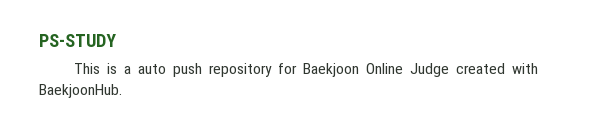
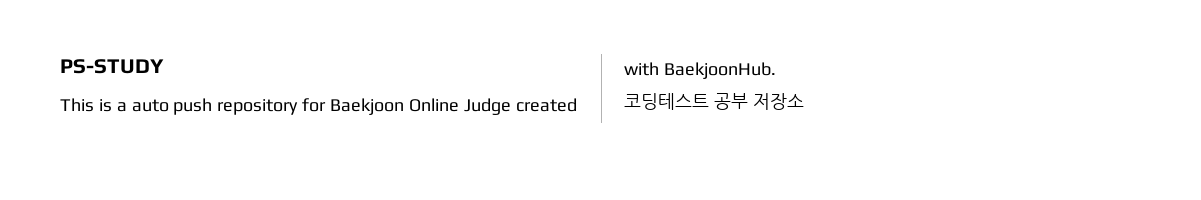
+ 코딩테스트 공부 저장소

